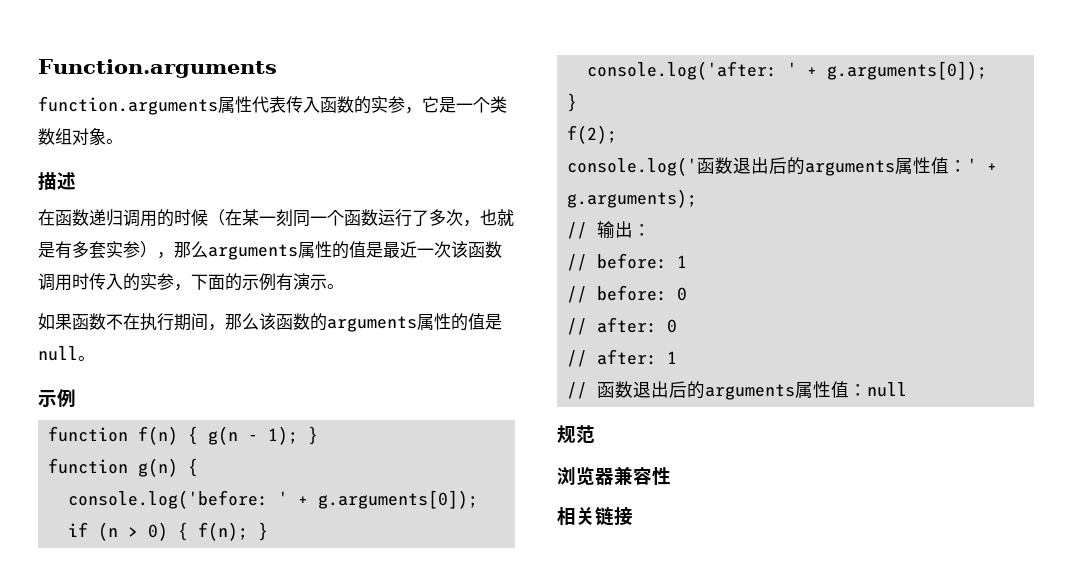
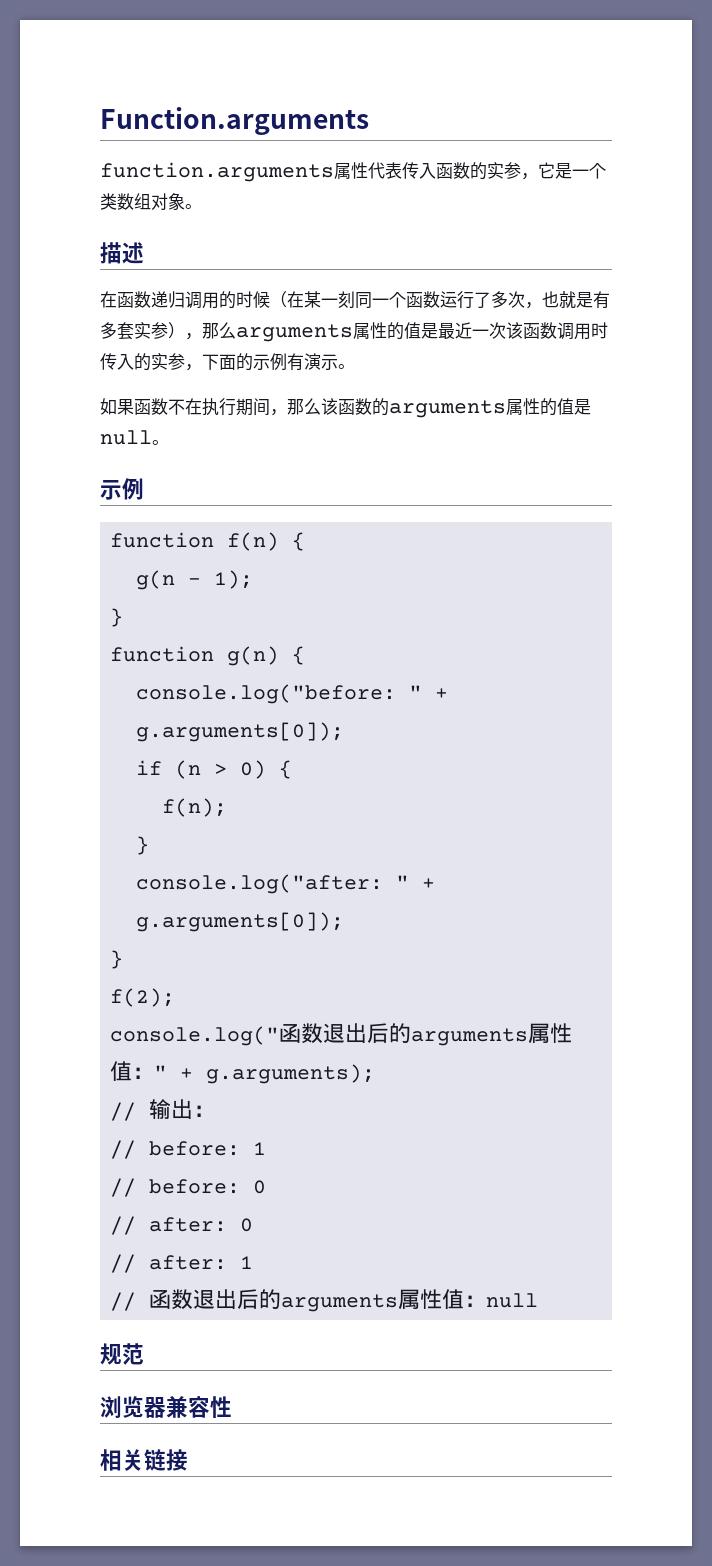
- function f(n) { g(n - 1); }
+ function f(n) {
+ g(n - 1);
+ }
- console.log('before: ' + g.arguments[0]);
+ console.log("before: " + g.arguments[0]);
- if (n > 0) { f(n); }
- console.log('after: ' + g.arguments[0]);
+ if (n > 0) {
+ f(n);
+ }
+ console.log("after: " + g.arguments[0]);
- console.log('函数退出后的arguments属性值：' + g.arguments);
+ console.log("函数退出后的arguments属性值：" + g.arguments);

